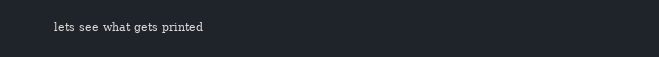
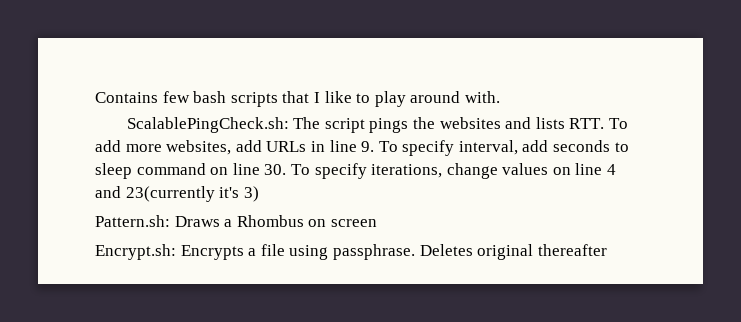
- lets see what gets printed
+ Contains few bash scripts that I like to play around with.
+ ScalablePingCheck.sh: The script pings the websites and lists RTT. To add more websites, add URLs in line 9. To specify interval, add seconds to sleep command on line 30. To specify iterations, change values on line 4 and 23(currently it's 3)
+ Pattern.sh: Draws a Rhombus on screen
+ Encrypt.sh: Encrypts a file using passphrase. Deletes original thereafter

